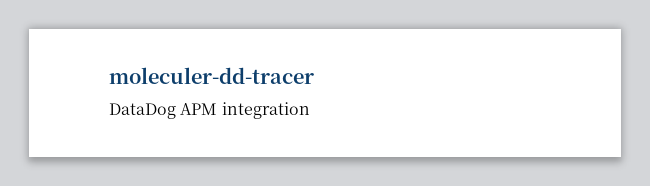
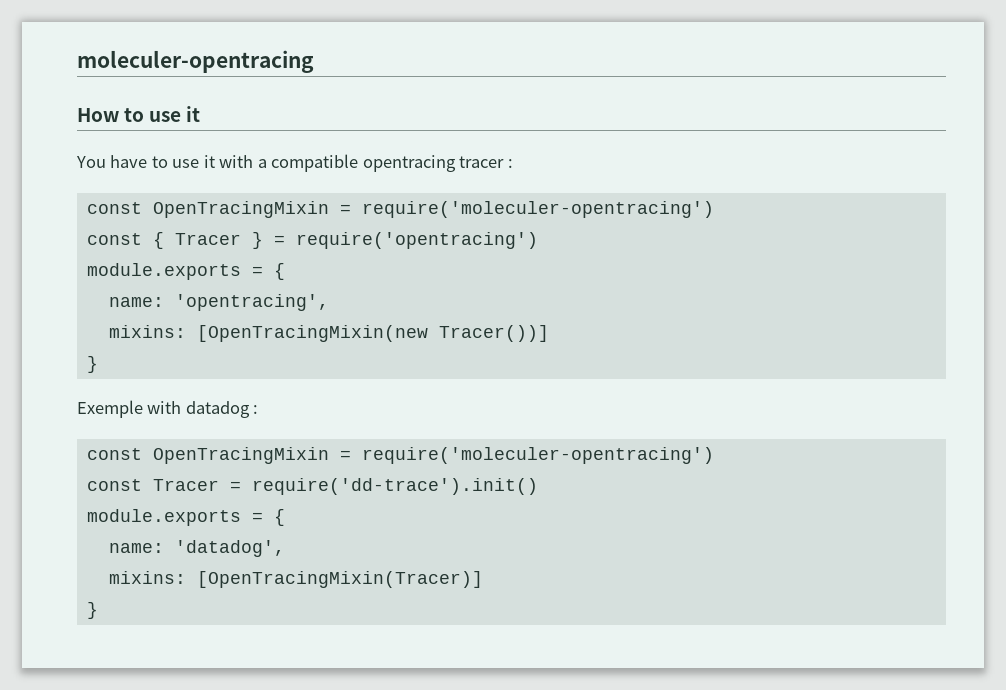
- moleculer-dd-tracer
- DataDog APM integration
+ moleculer-opentracing
+ How to use it
+ You have to use it with a compatible opentracing tracer :
+ const OpenTracingMixin = require('moleculer-opentracing')
+ const { Tracer } = require('opentracing')
+ module.exports = {
+ name: 'opentracing',
+ mixins: [OpenTracingMixin(new Tracer())]
+ }
+ Exemple with datadog :
+ const OpenTracingMixin = require('moleculer-opentracing')
+ const Tracer = require('dd-trace').init()
+ module.exports = {
+ name: 'datadog',
+ mixins: [OpenTracingMixin(Tracer)]
+ }

